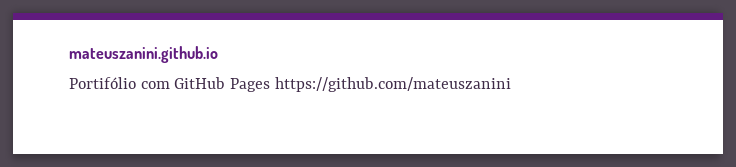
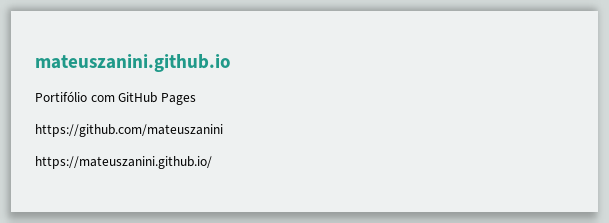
- Portifólio com GitHub Pages https://github.com/mateuszanini
+ Portifólio com GitHub Pages
+ https://github.com/mateuszanini
+ https://mateuszanini.github.io/

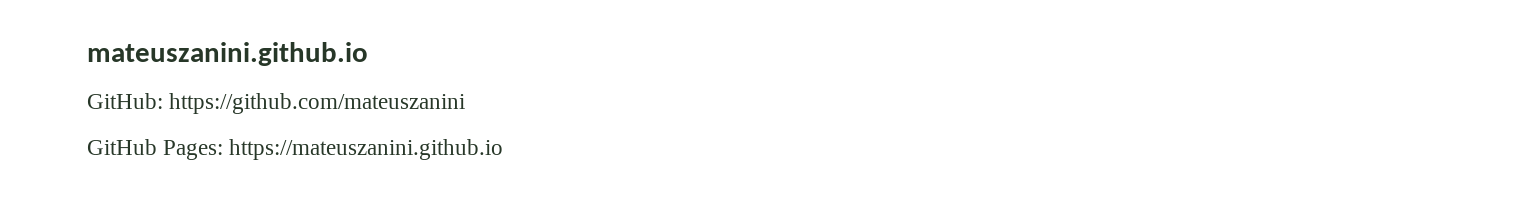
- Portifólio com GitHub Pages
- https://github.com/mateuszanini
- https://mateuszanini.github.io/
+ GitHub: https://github.com/mateuszanini
+ GitHub Pages: https://mateuszanini.github.io

